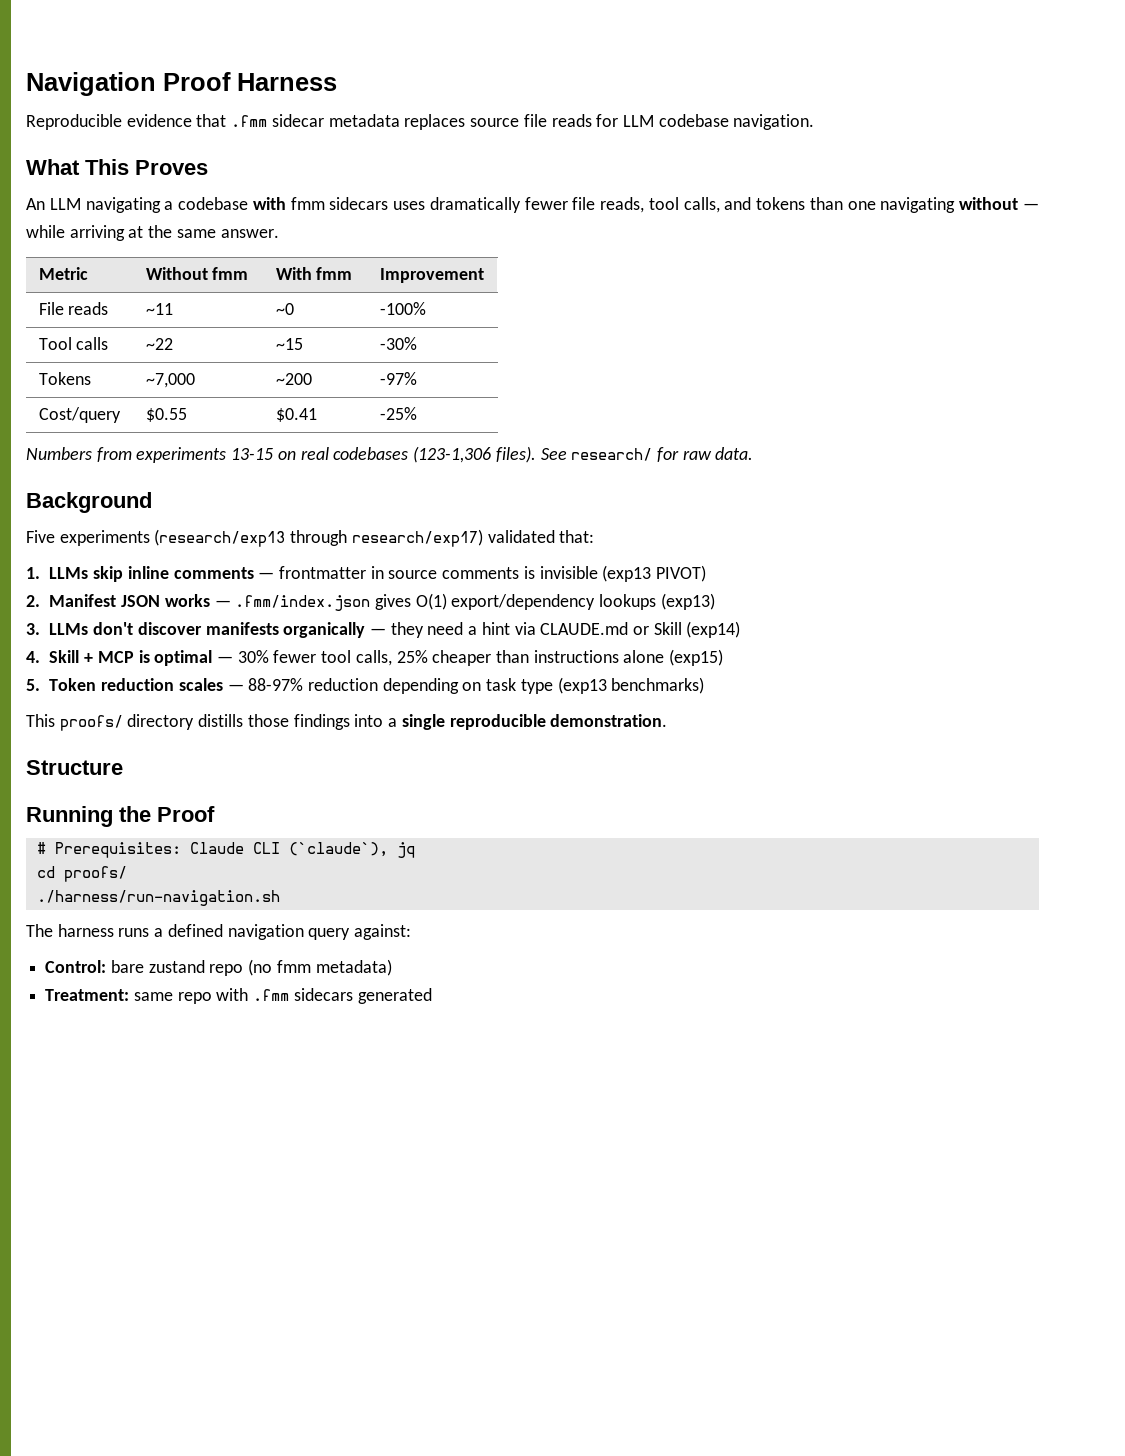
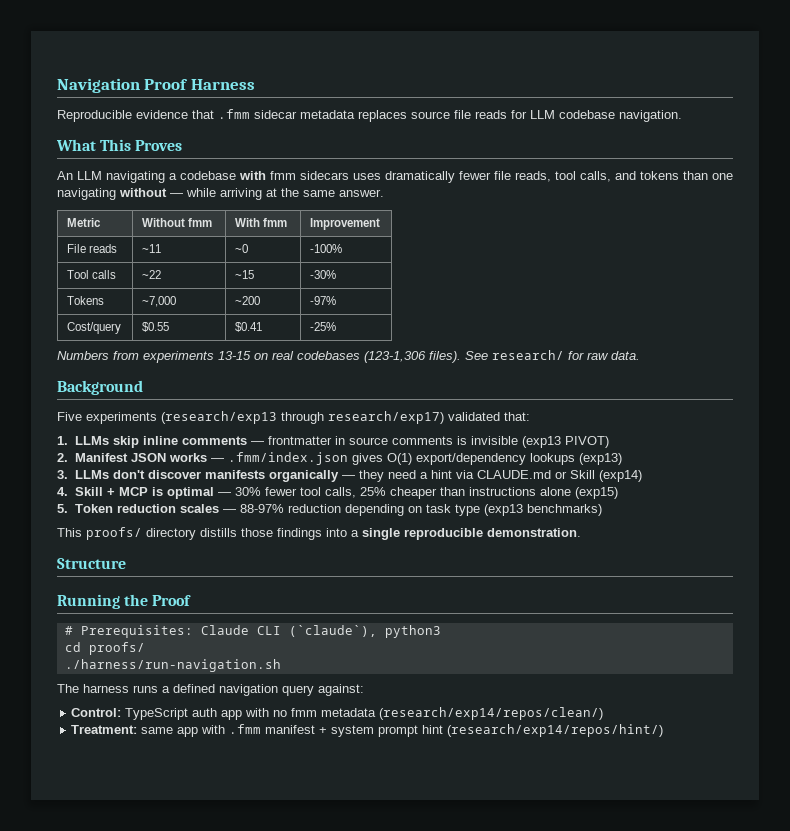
- # Prerequisites: Claude CLI (`claude`), jq
+ # Prerequisites: Claude CLI (`claude`), python3
- Control: bare zustand repo (no fmm metadata)
+ Control: TypeScript auth app with no fmm metadata (research/exp14/repos/clean/)
- Treatment: same repo with .fmm sidecars generated
+ Treatment: same app with .fmm manifest + system prompt hint (research/exp14/repos/hint/)

